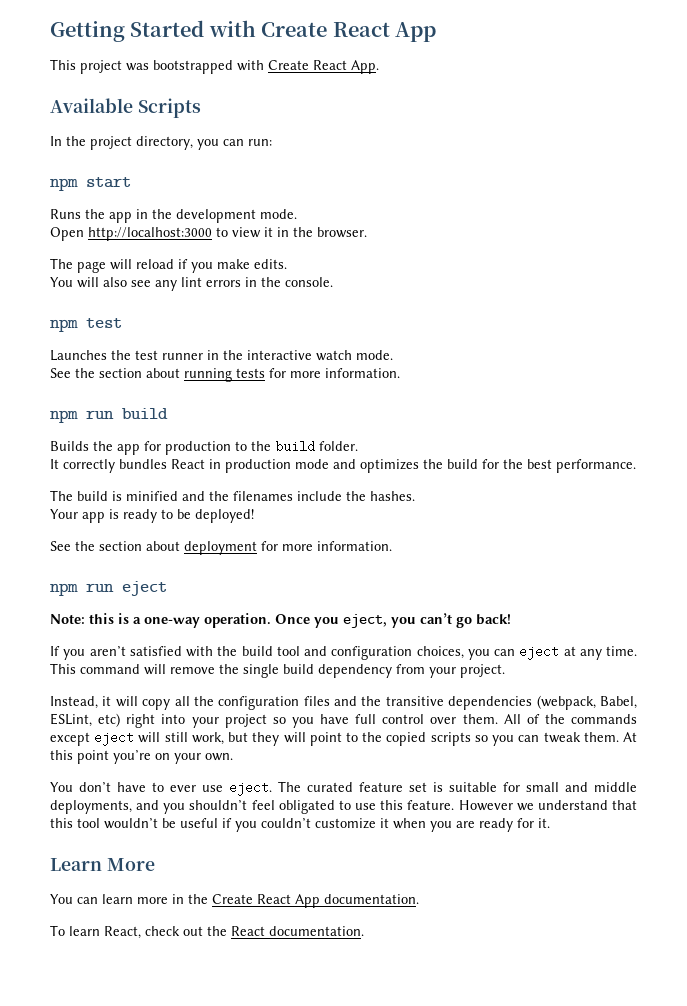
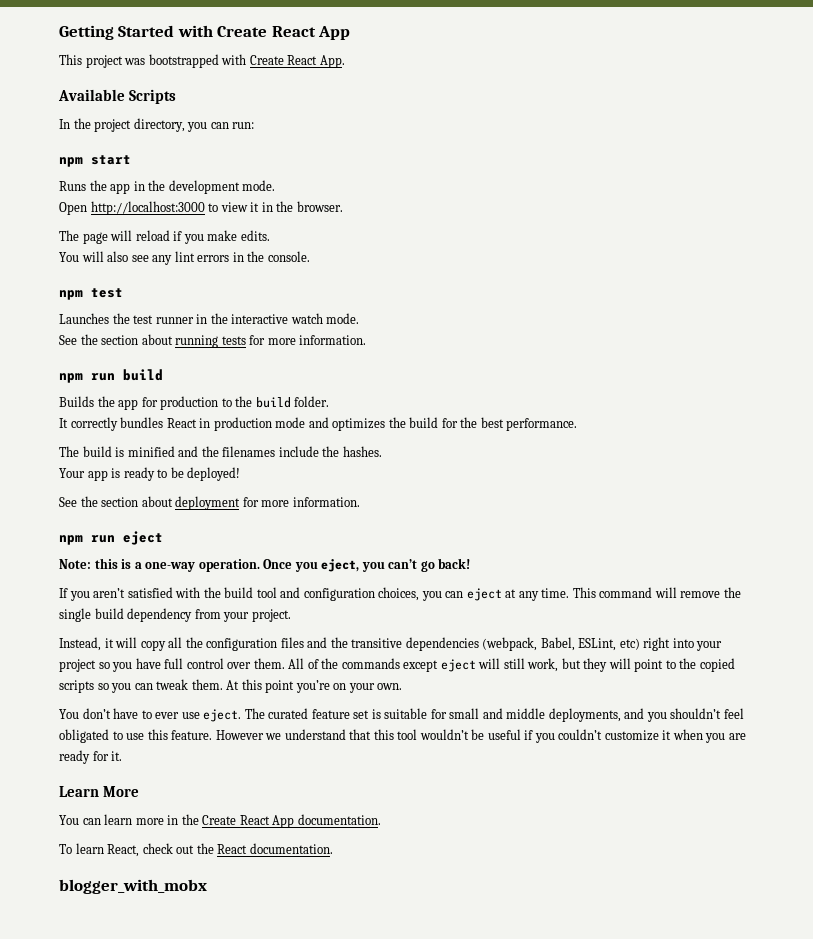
+ blogger_with_mobx

